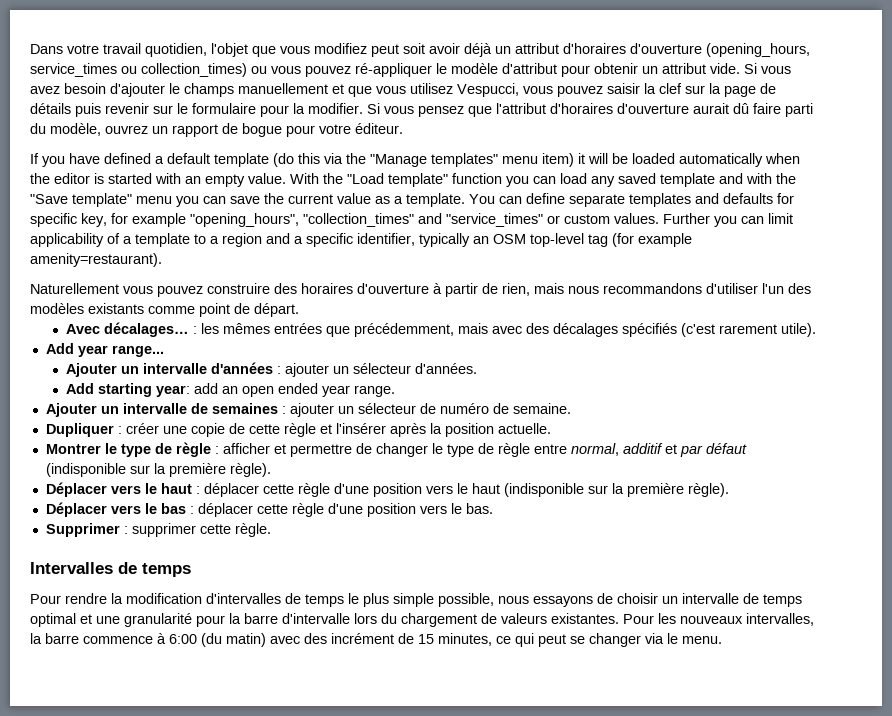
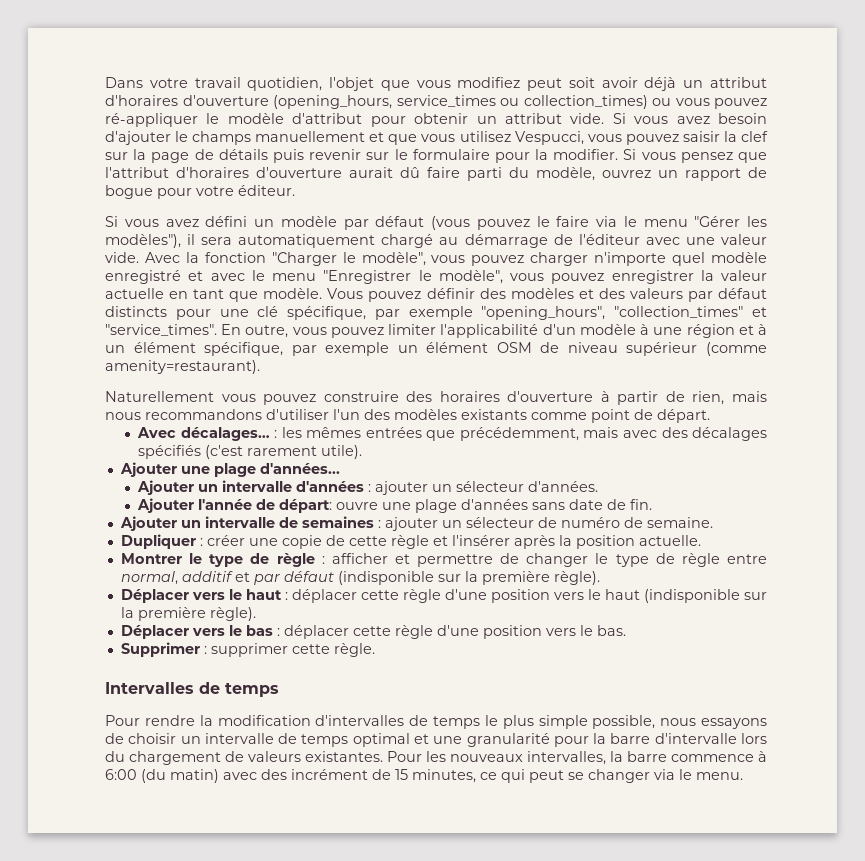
- If you have defined a default template (do this via the "Manage templates" menu item) it will be loaded automatically when the editor is started with an empty value. With the "Load template" function you can load any saved template and with the "Save template" menu you can save the current value as a template. You can define separate templates and defaults for specific key, for example "opening_hours", "collection_times" and "service_times" or custom values. Further you can limit applicability of a template to a region and a specific identifier, typically an OSM top-level tag (for example amenity=restaurant).
+ Si vous avez défini un modèle par défaut (vous pouvez le faire via le menu "Gérer les modèles"), il sera automatiquement chargé au démarrage de l'éditeur avec une valeur vide. Avec la fonction "Charger le modèle", vous pouvez charger n'importe quel modèle enregistré et avec le menu "Enregistrer le modèle", vous pouvez enregistrer la valeur actuelle en tant que modèle. Vous pouvez définir des modèles et des valeurs par défaut distincts pour une clé spécifique, par exemple "opening_hours", "collection_times" et "service_times". En outre, vous pouvez limiter l'applicabilité d'un modèle à une région et à un élément spécifique, par exemple un élément OSM de niveau supérieur (comme amenity=restaurant).
- Add year range...
+ Ajouter une plage d'années...
- Add starting year: add an open ended year range.
+ Ajouter l'année de départ: ouvre une plage d'années sans date de fin.

